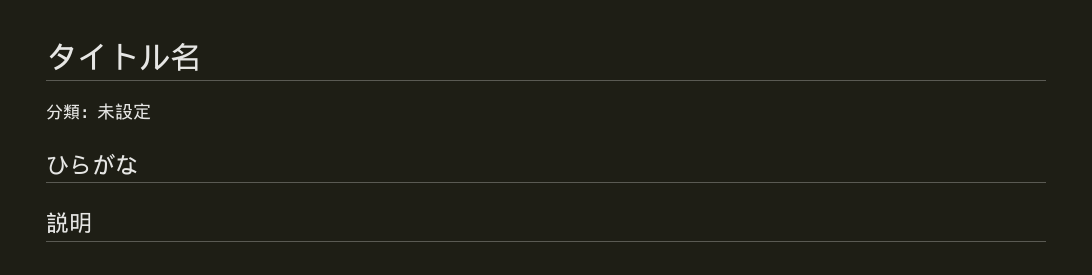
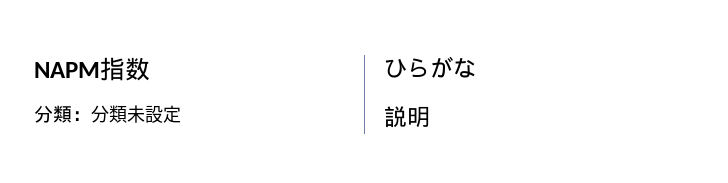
- タイトル名
+ NAPM指数
- 分類：未設定
+ 分類：分類未設定

